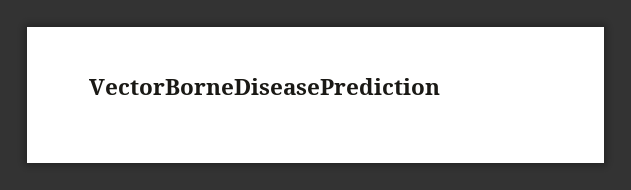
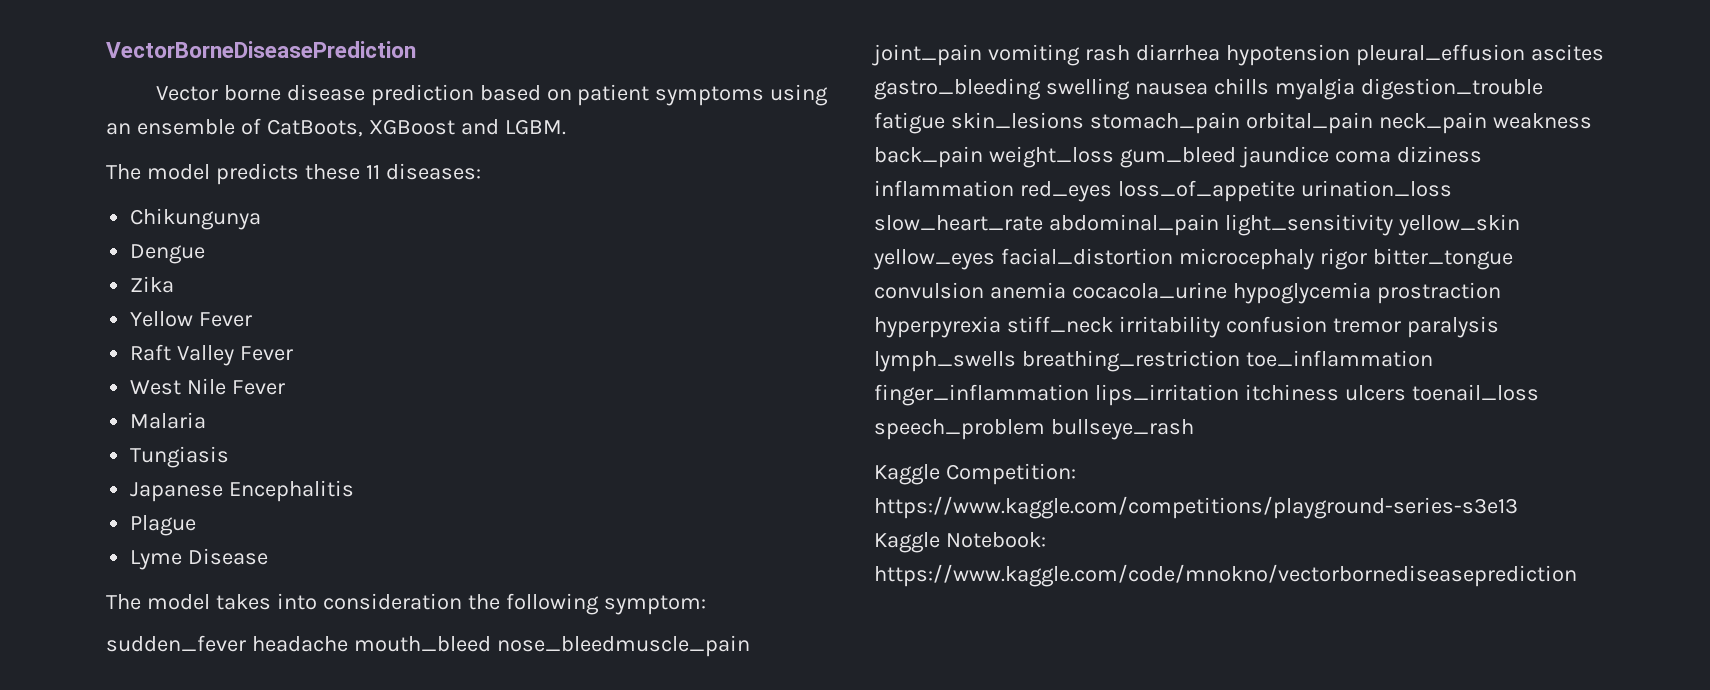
+ Vector borne disease prediction based on patient symptoms using an ensemble of CatBoots, XGBoost and LGBM.
+ The model predicts these 11 diseases:
+ Chikungunya
+ Dengue
+ Zika
+ Yellow Fever
+ Raft Valley Fever
+ West Nile Fever
+ Malaria
+ Tungiasis
+ Japanese Encephalitis
+ Plague
+ Lyme Disease
+ The model takes into consideration the following symptom:
+ sudden_fever headache mouth_bleed nose_bleedmuscle_pain joint_pain vomiting rash diarrhea hypotension pleural_effusion ascites gastro_bleeding swelling nausea chills myalgia digestion_trouble fatigue skin_lesions stomach_pain orbital_pain neck_pain weakness back_pain weight_loss gum_bleed jaundice coma diziness inflammation red_eyes loss_of_appetite urination_loss slow_heart_rate abdominal_pain light_sensitivity yellow_skin yellow_eyes facial_distortion microcephaly rigor bitter_tongue convulsion anemia cocacola_urine hypoglycemia prostraction hyperpyrexia stiff_neck irritability confusion tremor paralysis lymph_swells breathing_restriction toe_inflammation finger_inflammation lips_irritation itchiness ulcers toenail_loss speech_problem bullseye_rash
+ Kaggle Competition: https://www.kaggle.com/competitions/playground-series-s3e13
+ Kaggle Notebook: https://www.kaggle.com/code/mnokno/vectorbornediseaseprediction

